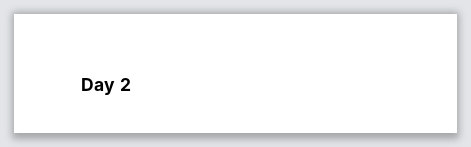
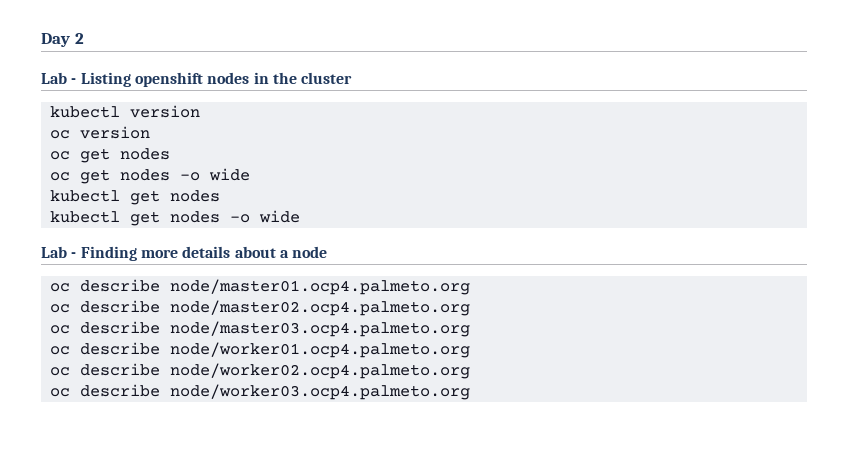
+ Lab - Listing openshift nodes in the cluster
+ kubectl version
+ oc version
+ oc get nodes
+ oc get nodes -o wide
+ kubectl get nodes
+ kubectl get nodes -o wide
+ Lab - Finding more details about a node
+ oc describe node/master01.ocp4.palmeto.org
+ oc describe node/master02.ocp4.palmeto.org
+ oc describe node/master03.ocp4.palmeto.org
+ oc describe node/worker01.ocp4.palmeto.org
+ oc describe node/worker02.ocp4.palmeto.org
+ oc describe node/worker03.ocp4.palmeto.org

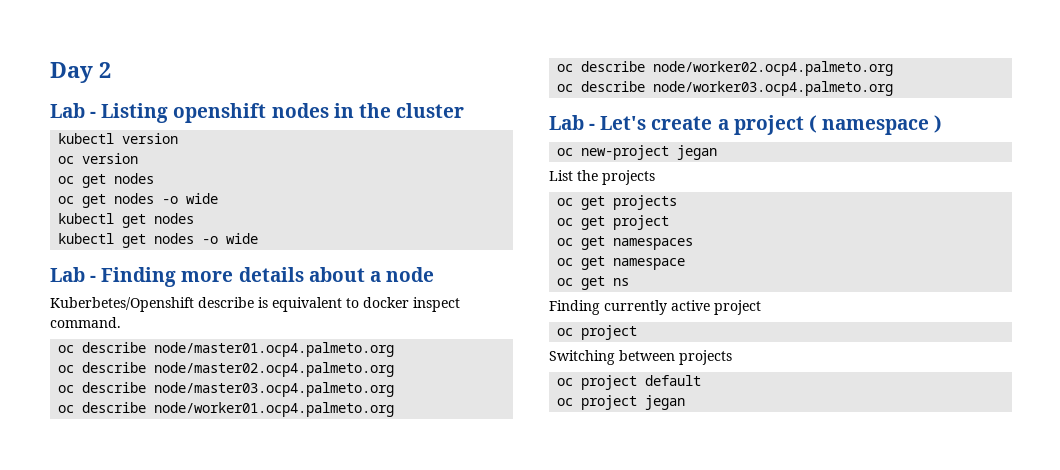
+ Kuberbetes/Openshift describe is equivalent to docker inspect command.
+ Lab - Let's create a project ( namespace )
+ oc new-project jegan
+ List the projects
+ oc get projects
+ oc get project
+ oc get namespaces
+ oc get namespace
+ oc get ns
+ Finding currently active project
+ oc project
+ Switching between projects
+ oc project default
+ oc project jegan

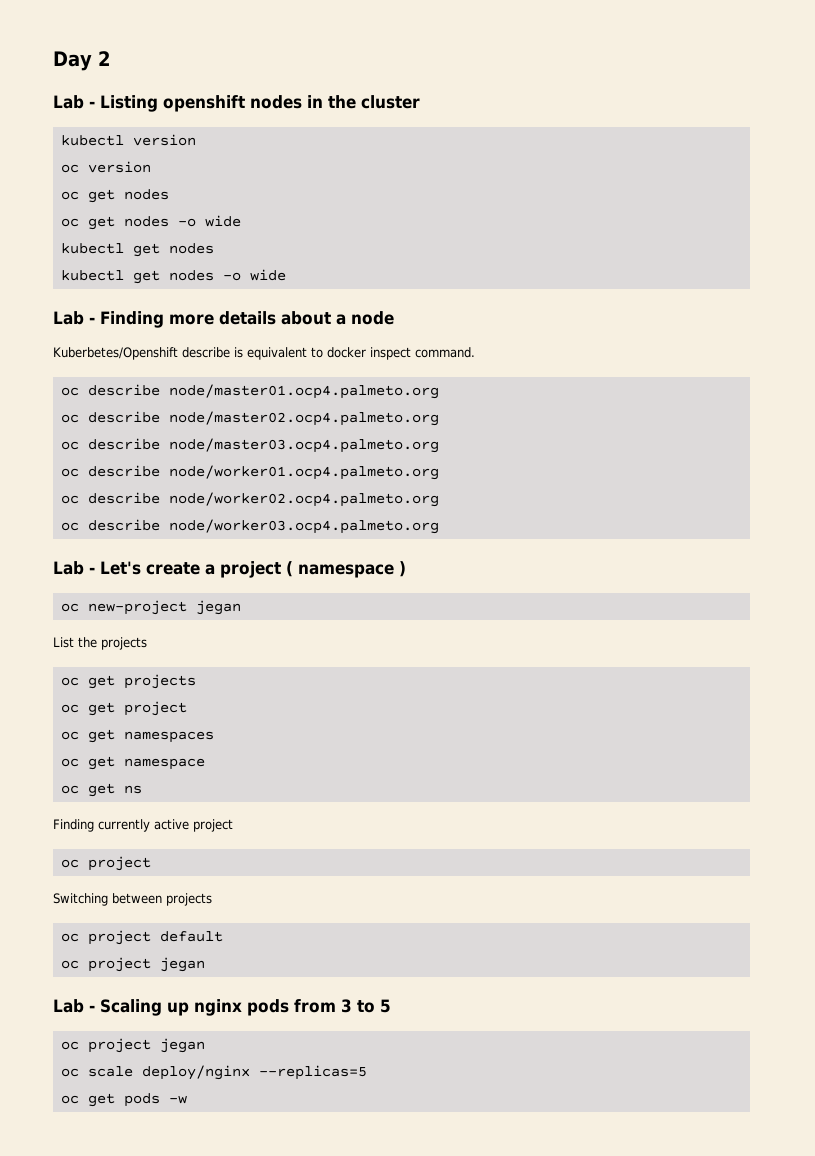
+ Lab - Scaling up nginx pods from 3 to 5
+ oc project jegan
+ oc scale deploy/nginx --replicas=5
+ oc get pods -w

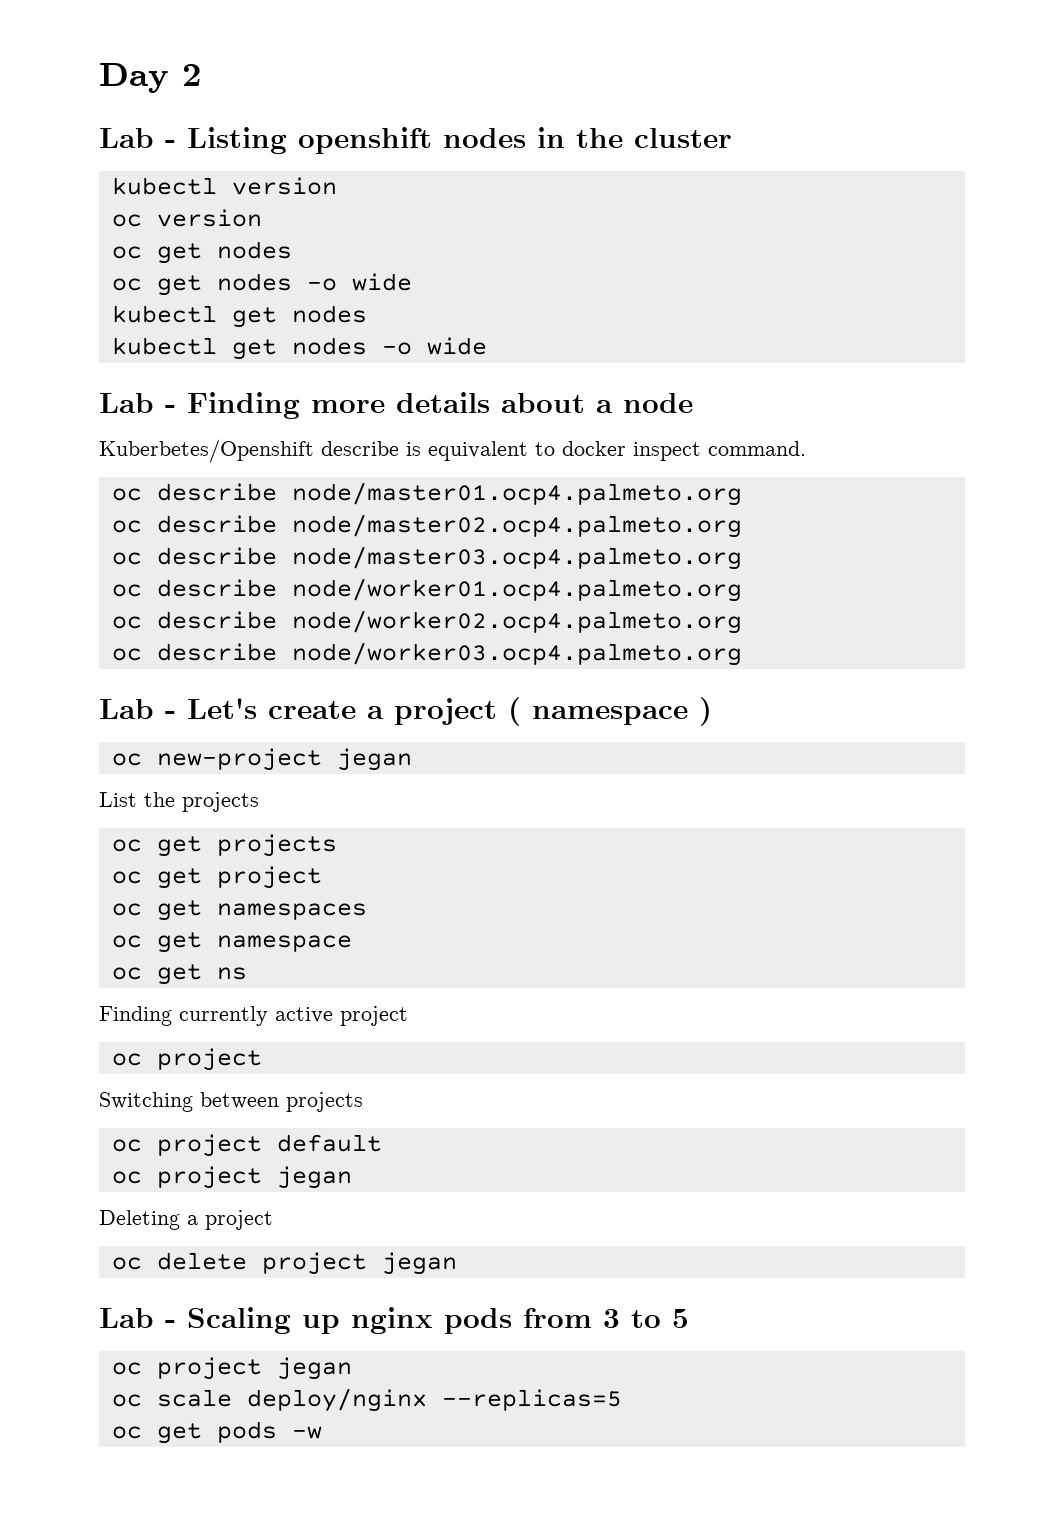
+ Deleting a project
+ oc delete project jegan

